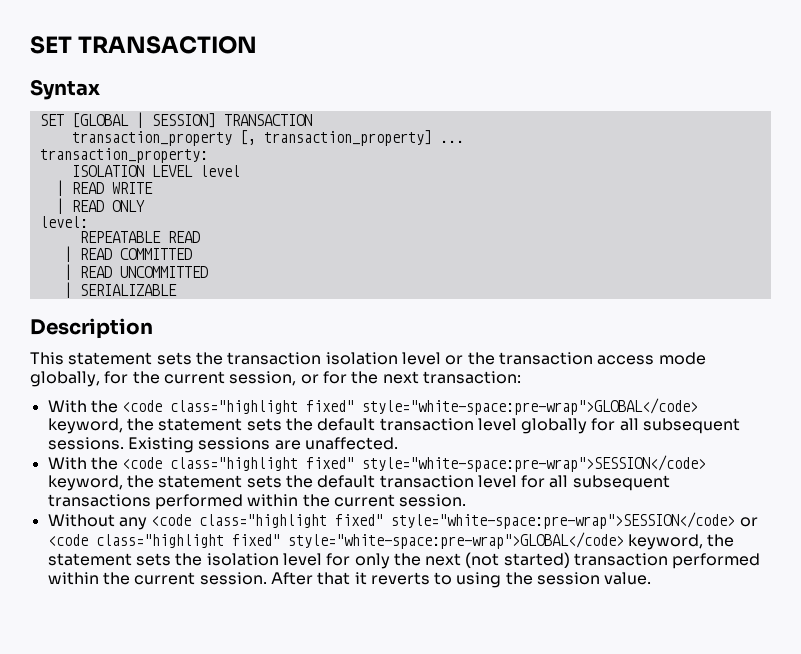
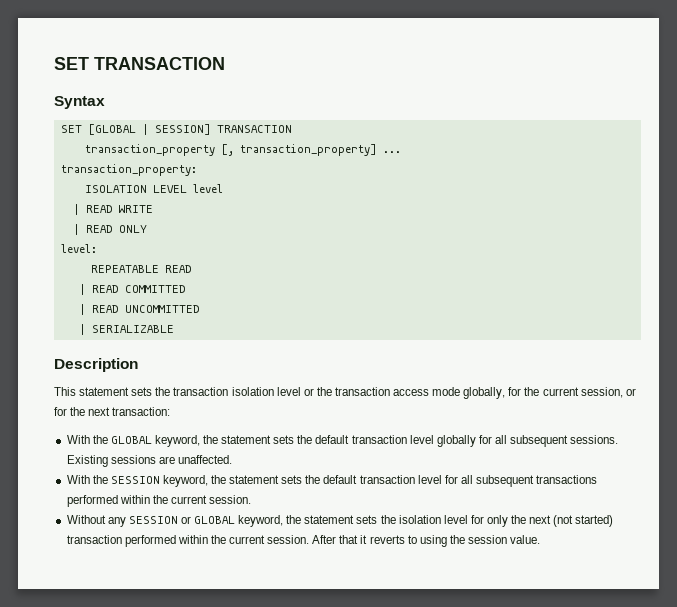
- With the <code class="highlight fixed" style="white-space:pre-wrap">GLOBAL</code> keyword, the statement sets the default transaction level globally for all subsequent sessions.
+ With the GLOBAL keyword, the statement sets the default transaction level globally for all subsequent sessions.
- With the <code class="highlight fixed" style="white-space:pre-wrap">SESSION</code> keyword, the statement sets the default transaction level for all subsequent transactions performed within the current session.
+ With the SESSION keyword, the statement sets the default transaction level for all subsequent transactions performed within the current session.
- Without any <code class="highlight fixed" style="white-space:pre-wrap">SESSION</code> or <code class="highlight fixed" style="white-space:pre-wrap">GLOBAL</code> keyword, the statement sets the isolation level for only the next (not started) transaction performed within the current session.
+ Without any SESSION or GLOBAL keyword, the statement sets the isolation level for only the next (not started) transaction performed within the current session.

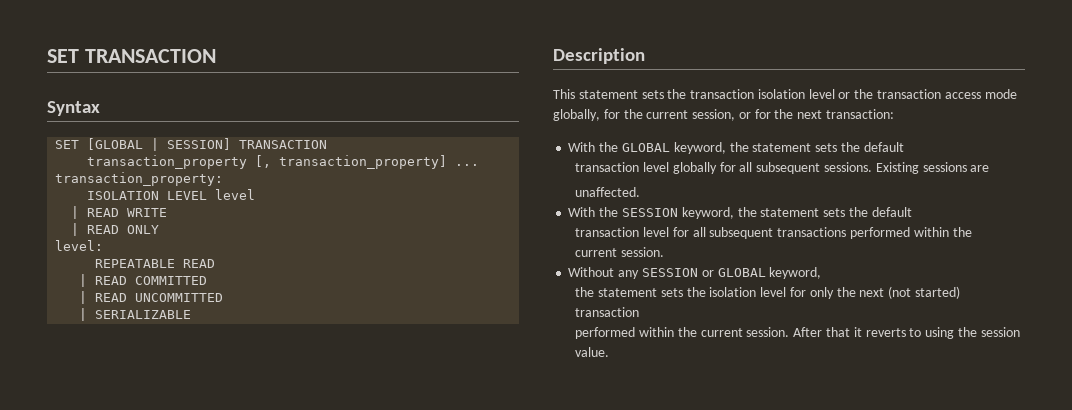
- With the GLOBAL keyword, the statement sets the default transaction level globally for all subsequent sessions.
+ With the GLOBAL keyword, the statement sets the default
+ transaction level globally for all subsequent sessions.
- Existing sessions are unaffected.
+ Existing sessions are
+ unaffected.
- With the SESSION keyword, the statement sets the default transaction level for all subsequent transactions performed within the current session.
+ With the SESSION keyword, the statement sets the default
+ transaction level for all subsequent transactions performed within the
+ current session.
- Without any SESSION or GLOBAL keyword, the statement sets the isolation level for only the next (not started) transaction performed within the current session.
+ Without any SESSION or GLOBAL keyword,
+ the statement sets the isolation level for only the next (not started) transaction
+ performed within the current session.

